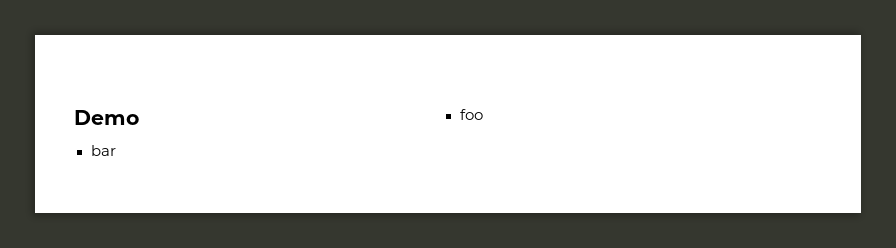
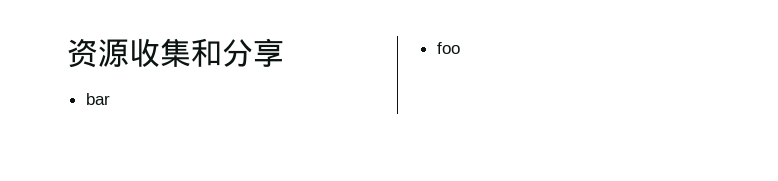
- Demo
+ 资源收集和分享

